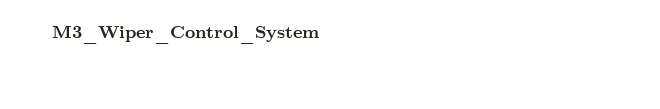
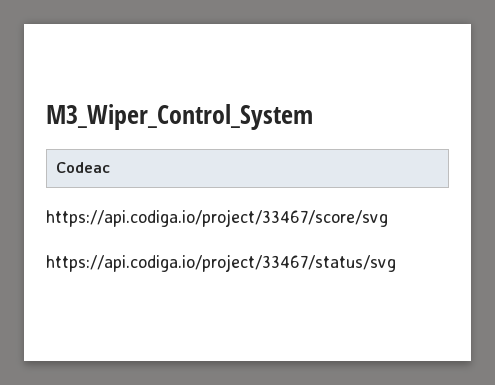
+ Codeac
+ https://api.codiga.io/project/33467/score/svg
+ https://api.codiga.io/project/33467/status/svg

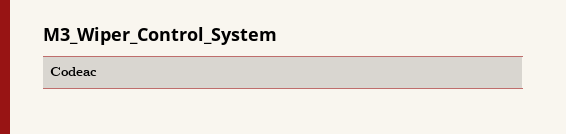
- https://api.codiga.io/project/33467/score/svg
- https://api.codiga.io/project/33467/status/svg

